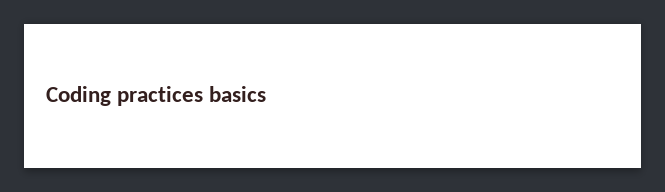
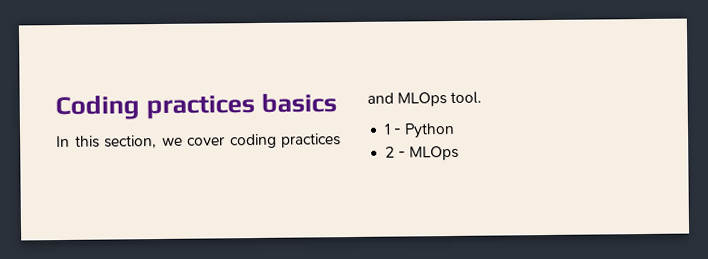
+ In this section, we cover coding practices and MLOps tool.
+ 1 - Python
+ 2 - MLOps

